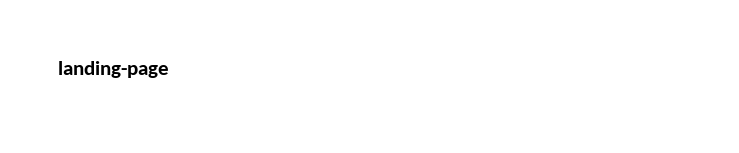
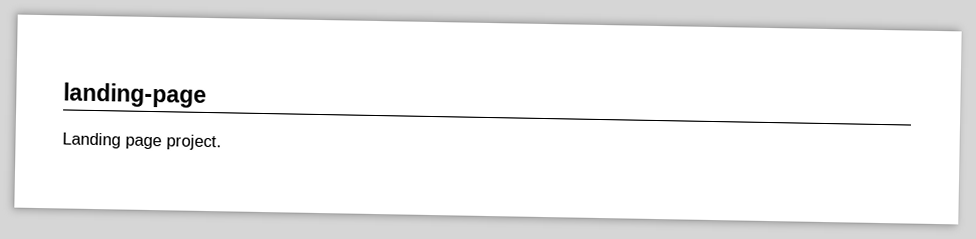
+ Landing page project.

